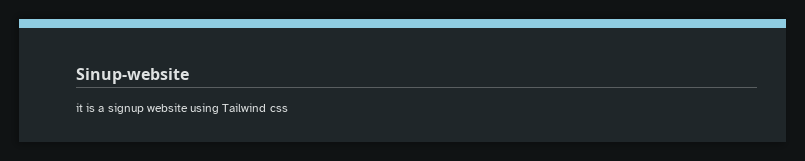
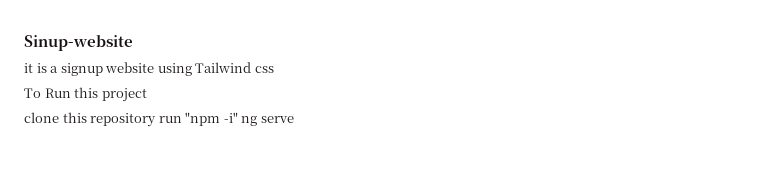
+ To Run this project
+ clone this repository run "npm -i" ng serve

